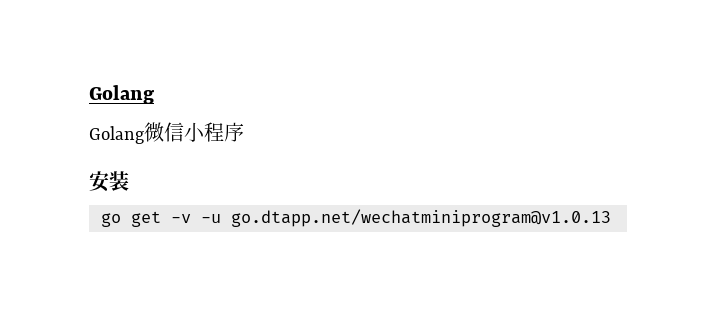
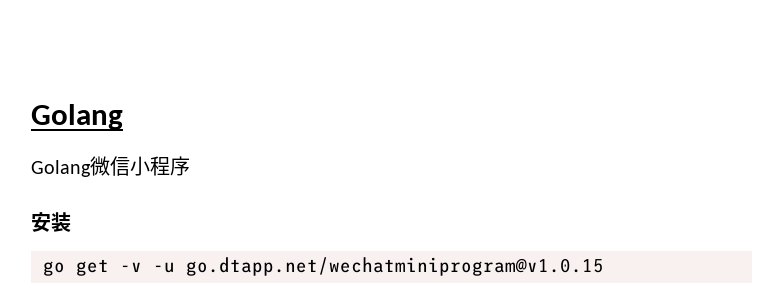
- go get -v -u go.dtapp.net/wechatminiprogram@v1.0.13
+ go get -v -u go.dtapp.net/wechatminiprogram@v1.0.15

